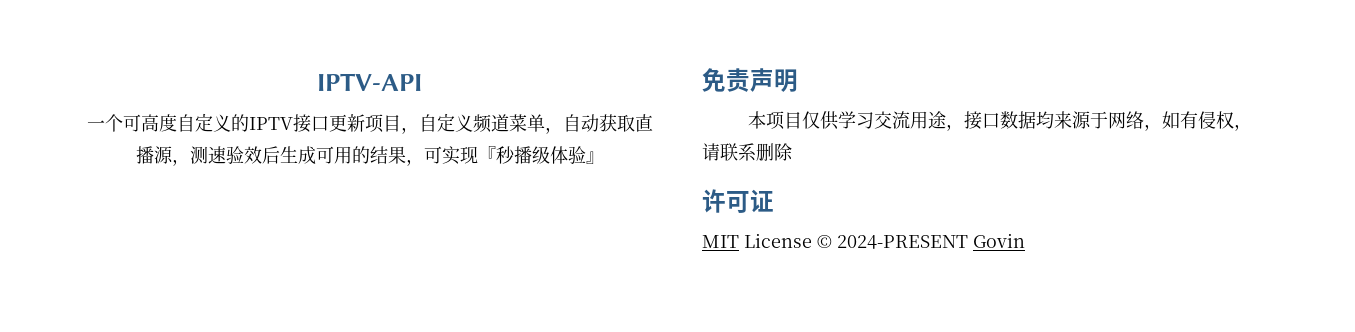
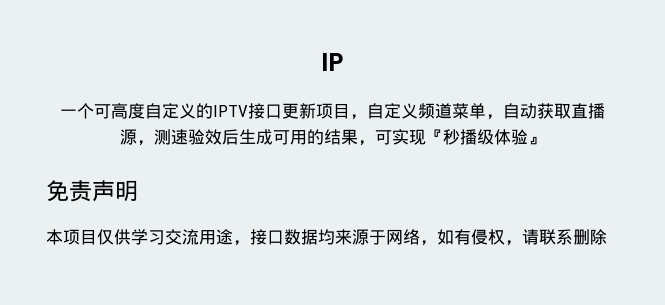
- IPTV-API
+ IP
- 许可证
- MIT License © 2024-PRESENT Govin

